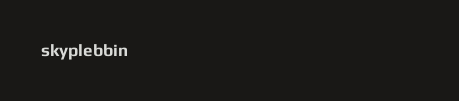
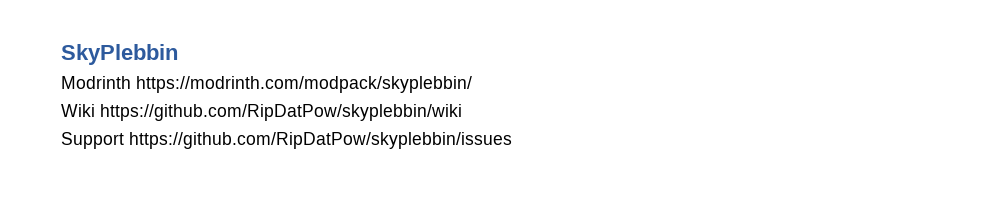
- skyplebbin
+ SkyPlebbin
+ Modrinth https://modrinth.com/modpack/skyplebbin/
+ Wiki https://github.com/RipDatPow/skyplebbin/wiki
+ Support https://github.com/RipDatPow/skyplebbin/issues

